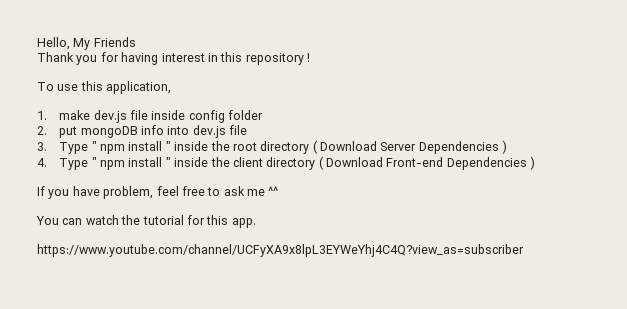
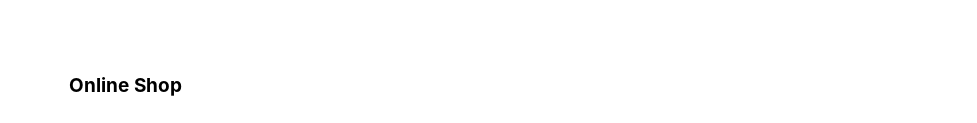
- Hello, My Friends
- Thank you for having interest in this repository !
- To use this application,
- 1. make dev.js file inside config folder
- 2. put mongoDB info into dev.js file
- 3. Type " npm install " inside the root directory ( Download Server Dependencies )
- 4. Type " npm install " inside the client directory ( Download Front-end Dependencies )
- If you have problem, feel free to ask me ^^
- You can watch the tutorial for this app.
- https://www.youtube.com/channel/UCFyXA9x8lpL3EYWeYhj4C4Q?view_as=subscriber
+ Online Shop

